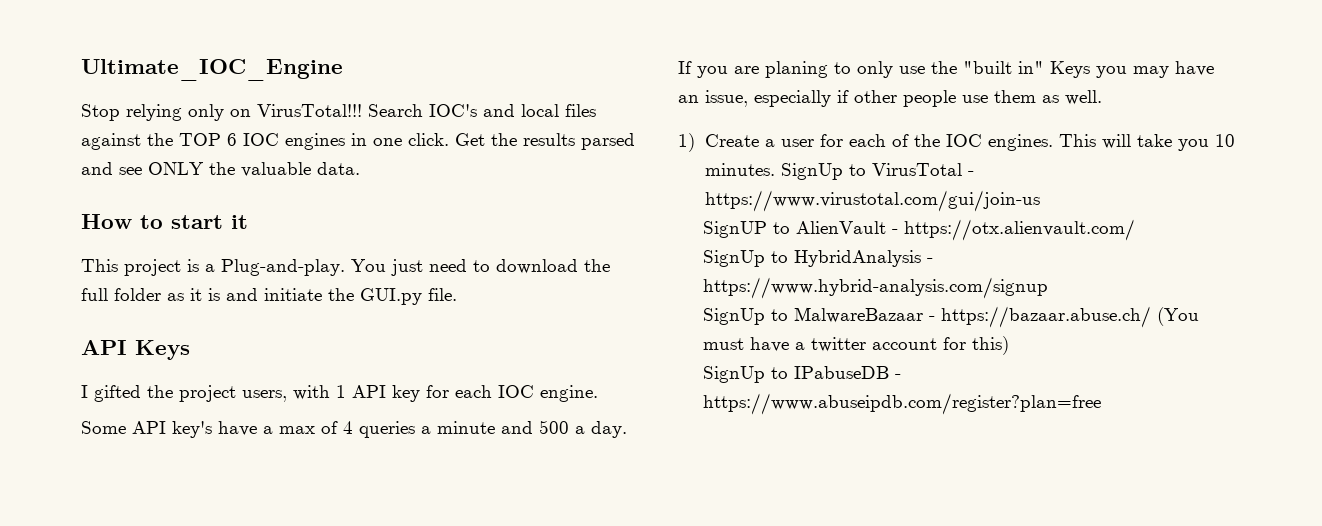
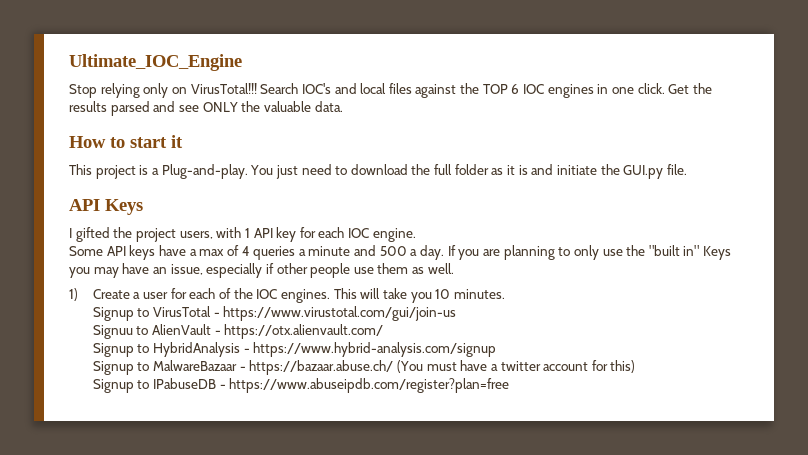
- Some API key's have a max of 4 queries a minute and 500 a day.
+ Some API keys have a max of 4 queries a minute and 500 a day.
- If you are planing to only use the "built in" Keys you may have an issue, especially if other people use them as well.
+ If you are planning to only use the "built in" Keys you may have an issue, especially if other people use them as well.
- This will take you 10 minutes. SignUp to VirusTotal - https://www.virustotal.com/gui/join-us
+ This will take you 10 minutes.
+ Signup to VirusTotal - https://www.virustotal.com/gui/join-us
- SignUP to AlienVault - https://otx.alienvault.com/
+ Signuu to AlienVault - https://otx.alienvault.com/
- SignUp to HybridAnalysis - https://www.hybrid-analysis.com/signup
+ Signup to HybridAnalysis - https://www.hybrid-analysis.com/signup
- SignUp to MalwareBazaar - https://bazaar.abuse.ch/ (You must have a twitter account for this)
+ Signup to MalwareBazaar - https://bazaar.abuse.ch/ (You must have a twitter account for this)
- SignUp to IPabuseDB - https://www.abuseipdb.com/register?plan=free
+ Signup to IPabuseDB - https://www.abuseipdb.com/register?plan=free

